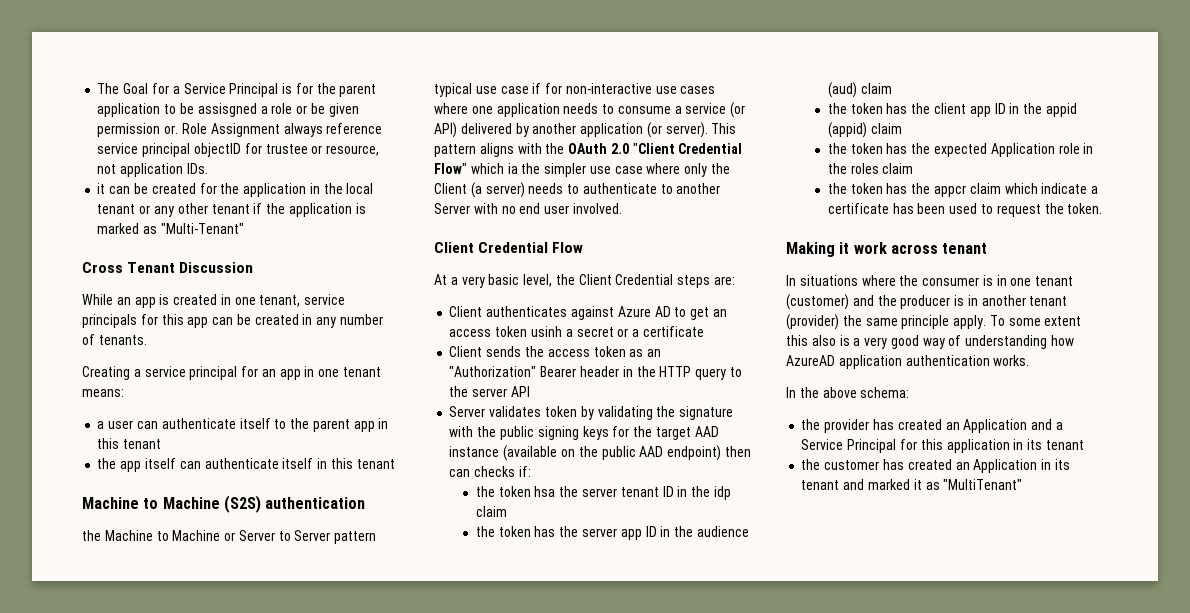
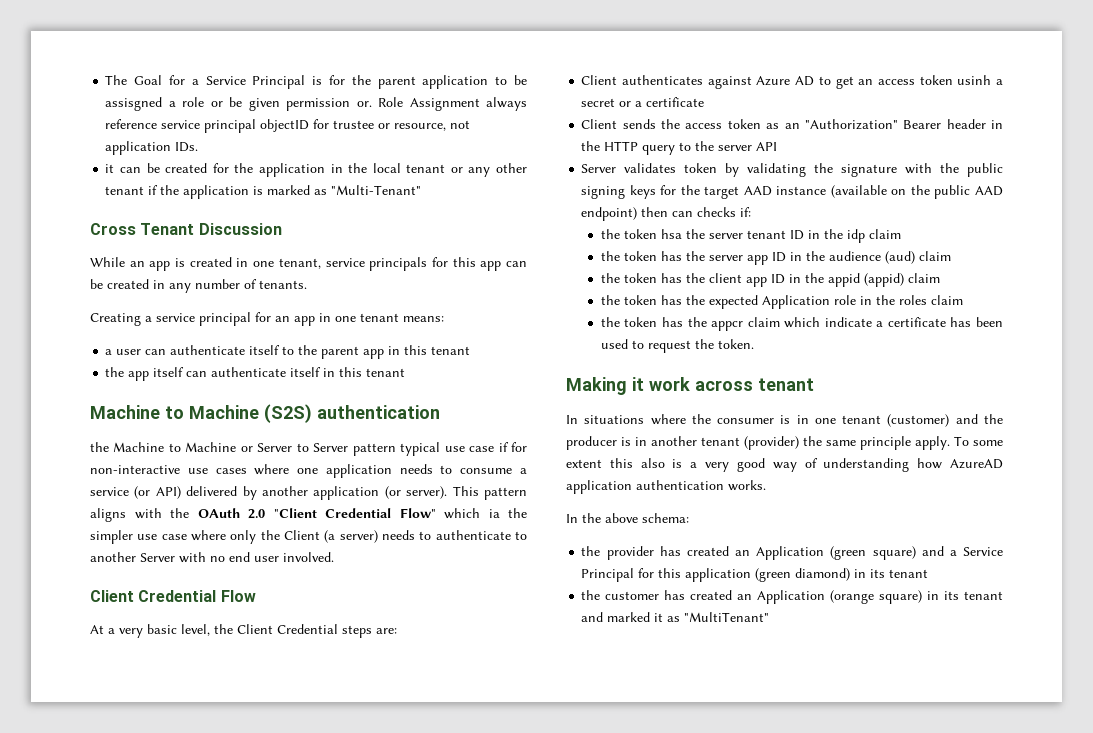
- the provider has created an Application and a Service Principal for this application in its tenant
+ the provider has created an Application (green square) and a Service Principal for this application (green diamond) in its tenant
- the customer has created an Application in its tenant and marked it as "MultiTenant"
+ the customer has created an Application (orange square) in its tenant and marked it as "MultiTenant"

